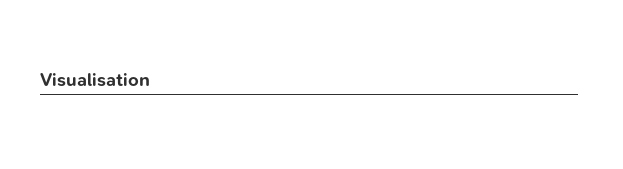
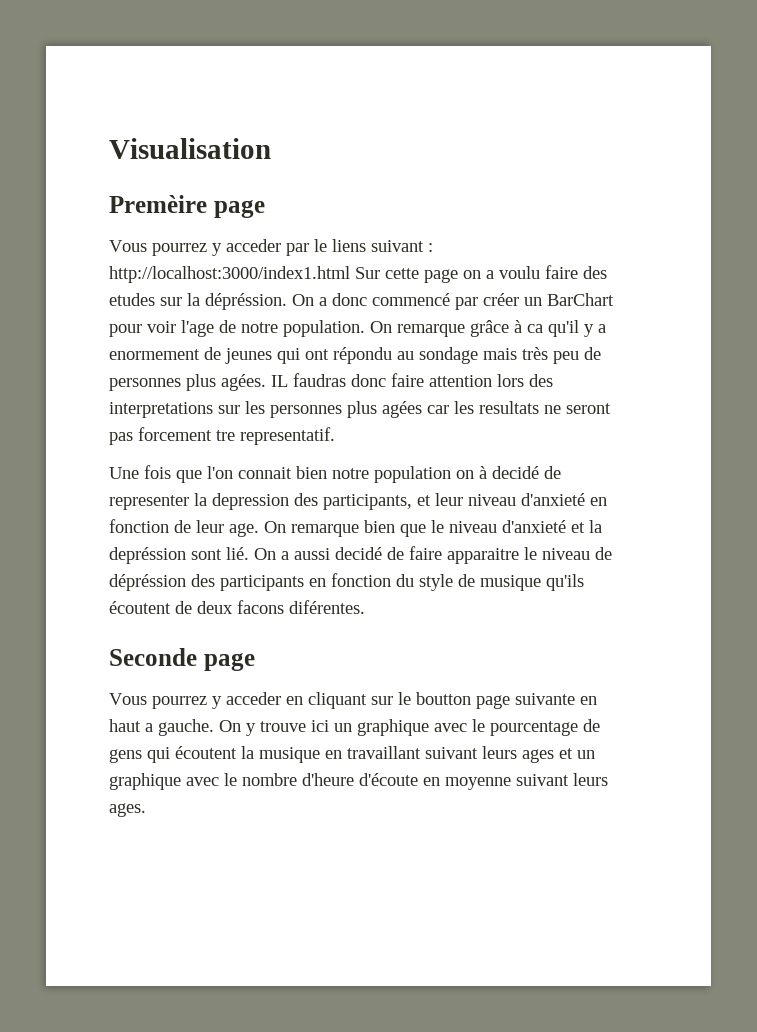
+ Premèire page
+ Vous pourrez y acceder par le liens suivant : http://localhost:3000/index1.html Sur cette page on a voulu faire des etudes sur la dépréssion. On a donc commencé par créer un BarChart pour voir l'age de notre population. On remarque grâce à ca qu'il y a enormement de jeunes qui ont répondu au sondage mais très peu de personnes plus agées. IL faudras donc faire attention lors des interpretations sur les personnes plus agées car les resultats ne seront pas forcement tre representatif.
+ Une fois que l'on connait bien notre population on à decidé de representer la depression des participants, et leur niveau d'anxieté en fonction de leur age. On remarque bien que le niveau d'anxieté et la depréssion sont lié. On a aussi decidé de faire apparaitre le niveau de dépréssion des participants en fonction du style de musique qu'ils écoutent de deux facons diférentes.
+ Seconde page
+ Vous pourrez y acceder en cliquant sur le boutton page suivante en haut a gauche. On y trouve ici un graphique avec le pourcentage de gens qui écoutent la musique en travaillant suivant leurs ages et un graphique avec le nombre d'heure d'écoute en moyenne suivant leurs ages.

